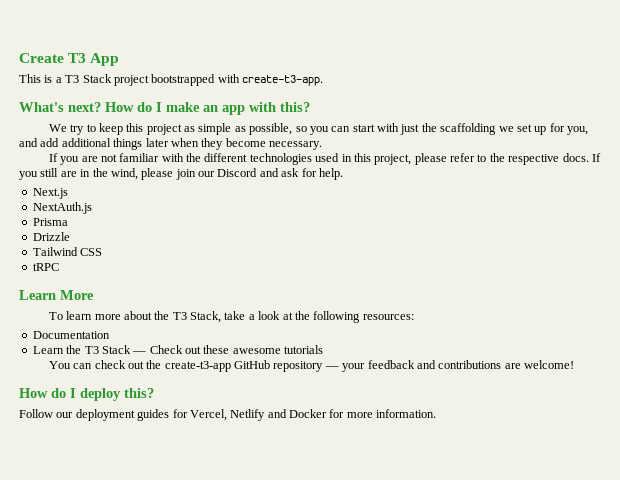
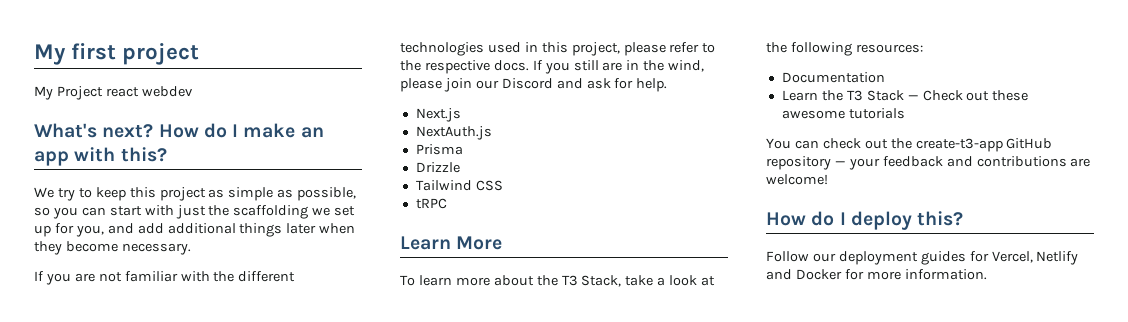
- Create T3 App
- This is a T3 Stack project bootstrapped with create-t3-app.
+ My first project
+ My Project react webdev

